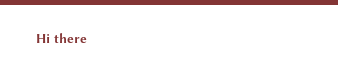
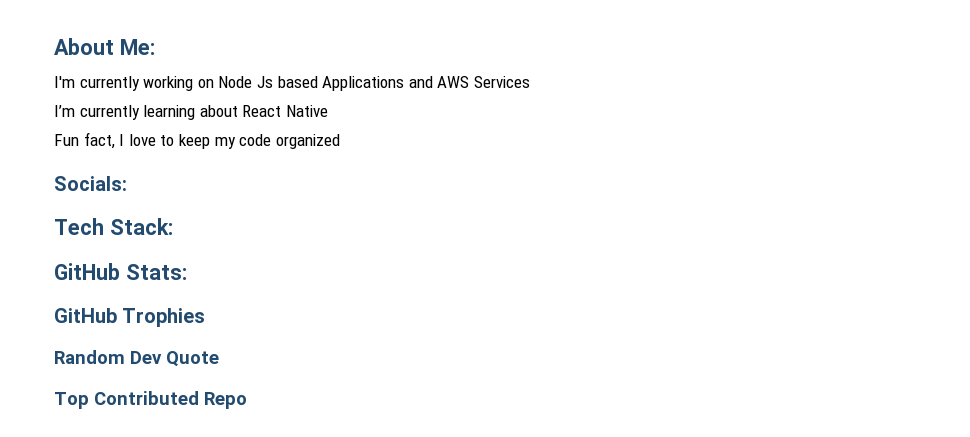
- Hi there
+ About Me:
+ I'm currently working on Node Js based Applications and AWS Services
+ I’m currently learning about React Native
+ Fun fact, I love to keep my code organized
+ Socials:
+ Tech Stack:
+ GitHub Stats:
+ GitHub Trophies
+ Random Dev Quote
+ Top Contributed Repo

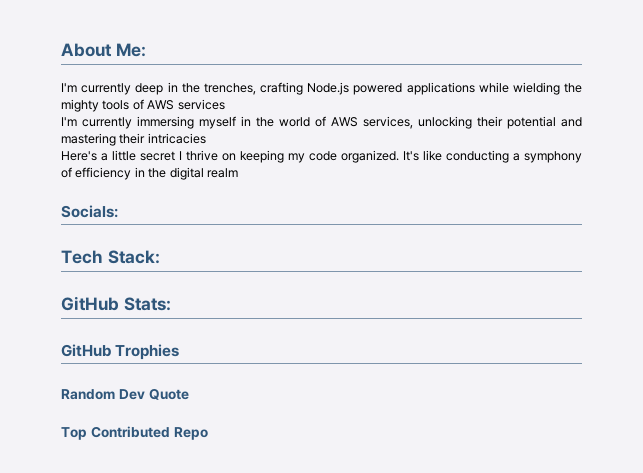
- I'm currently working on Node Js based Applications and AWS Services
- I’m currently learning about React Native
- Fun fact, I love to keep my code organized
+ I'm currently deep in the trenches, crafting Node.js powered applications while wielding the mighty tools of AWS services
+ I'm currently immersing myself in the world of AWS services, unlocking their potential and mastering their intricacies
+ Here's a little secret I thrive on keeping my code organized. It's like conducting a symphony of efficiency in the digital realm

